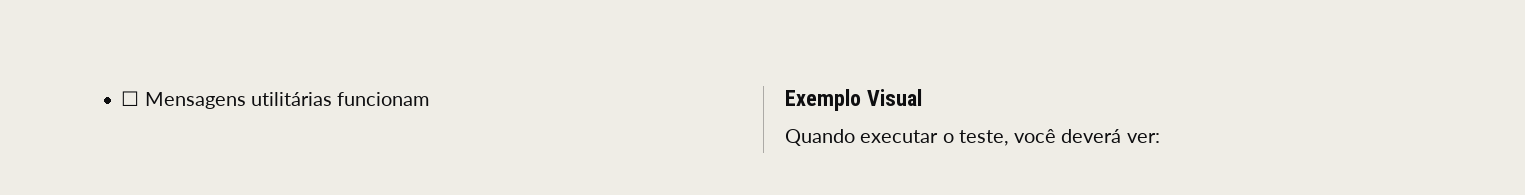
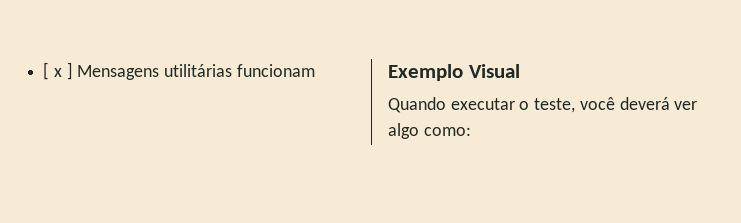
- ☐ Mensagens utilitárias funcionam
+ [ x ] Mensagens utilitárias funcionam
- Quando executar o teste, você deverá ver:
+ Quando executar o teste, você deverá ver algo como:

